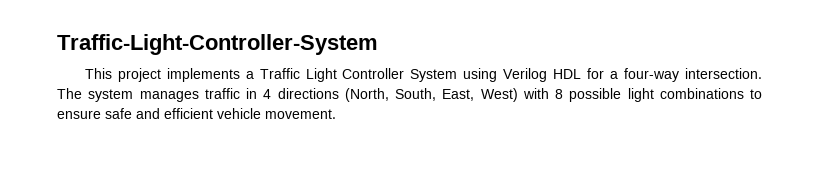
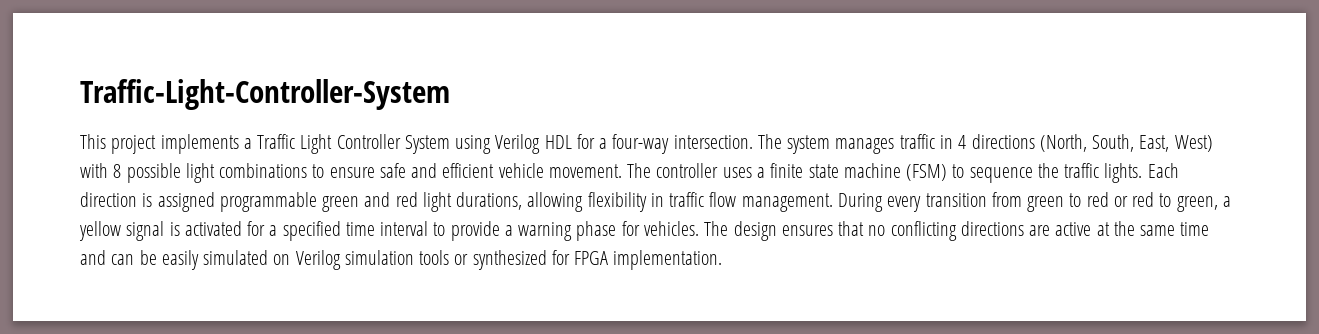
+ The controller uses a finite state machine (FSM) to sequence the traffic lights. Each direction is assigned programmable green and red light durations, allowing flexibility in traffic flow management. During every transition from green to red or red to green, a yellow signal is activated for a specified time interval to provide a warning phase for vehicles. The design ensures that no conflicting directions are active at the same time and can be easily simulated on Verilog simulation tools or synthesized for FPGA implementation.

